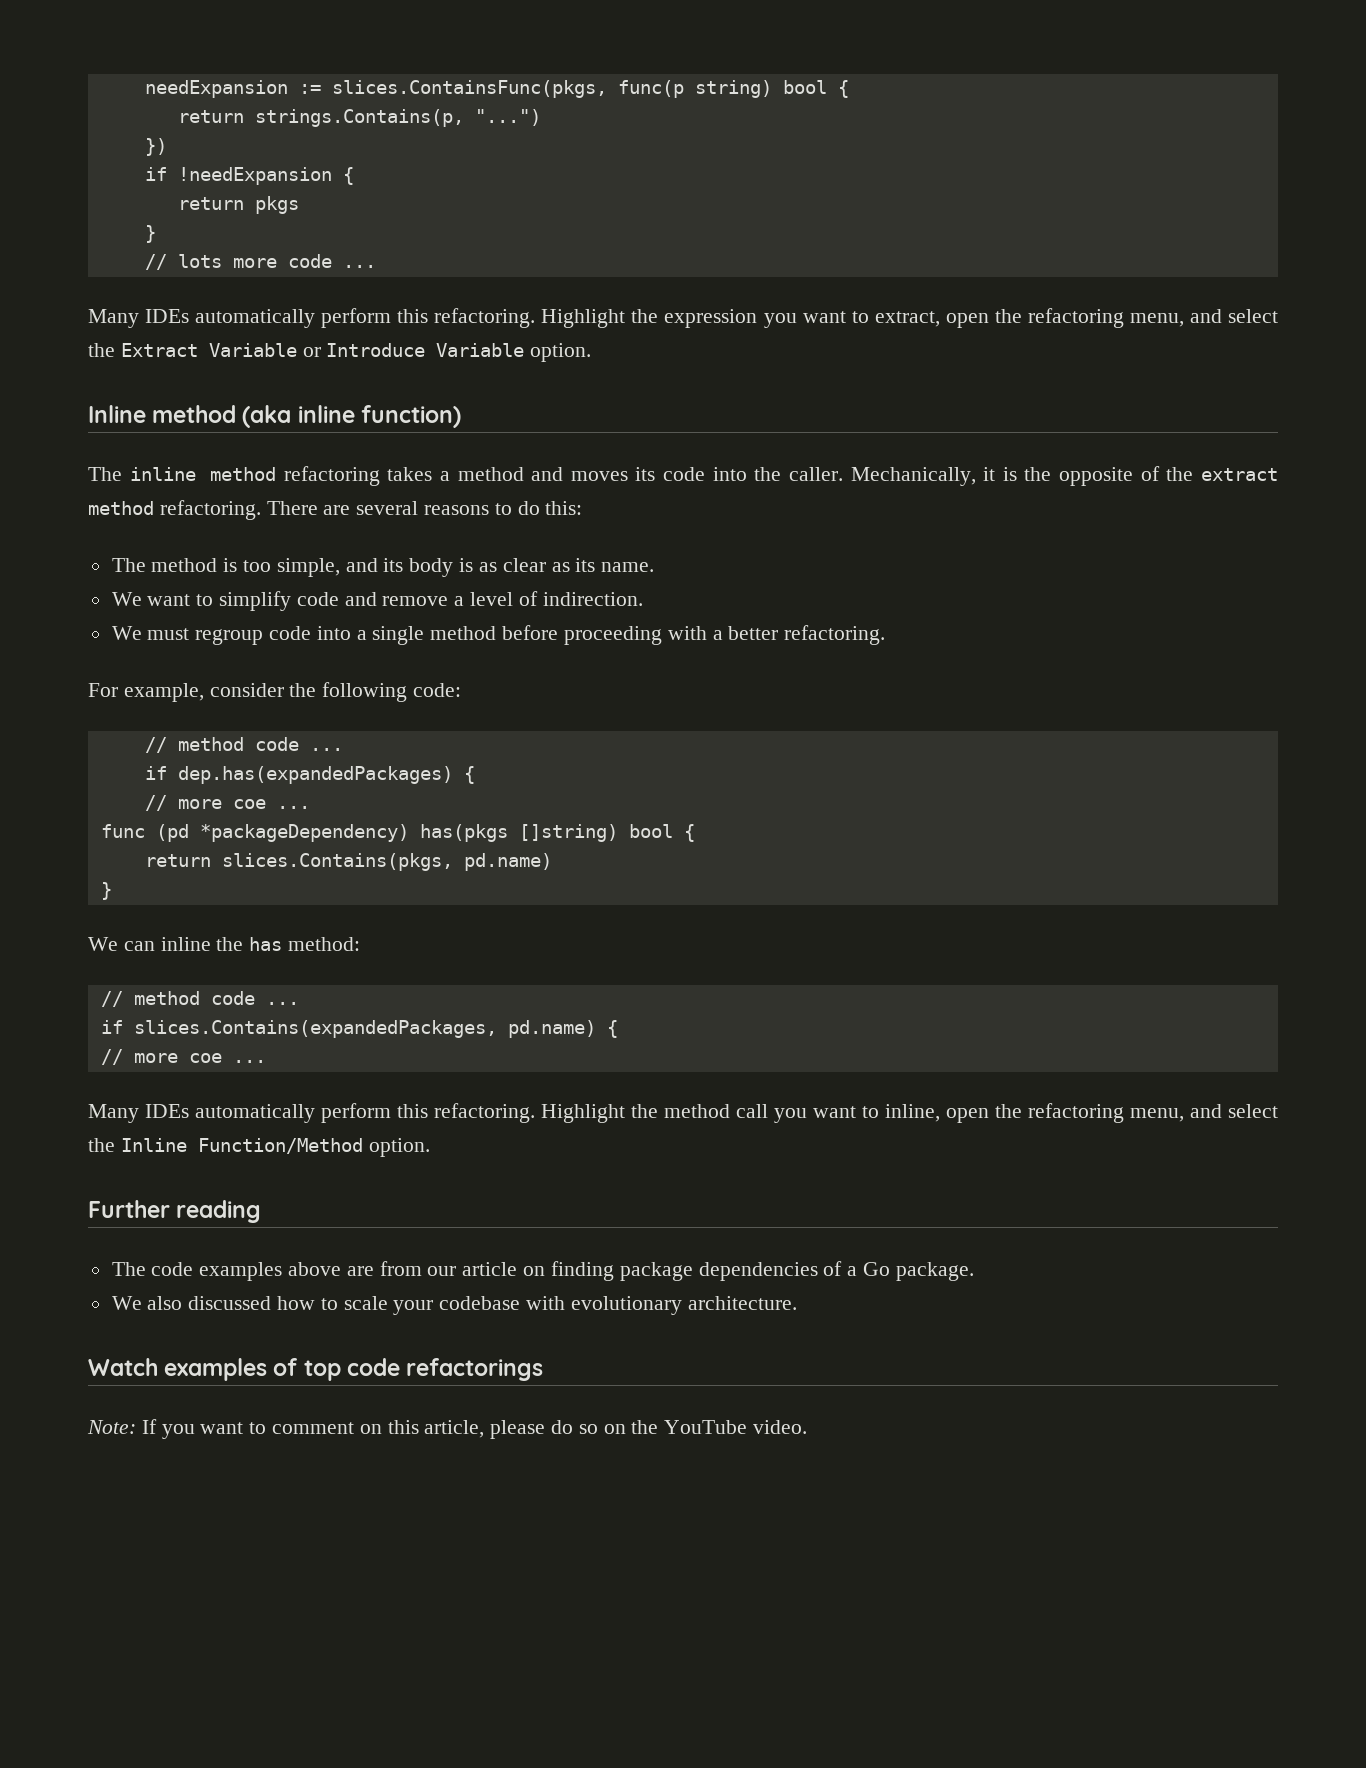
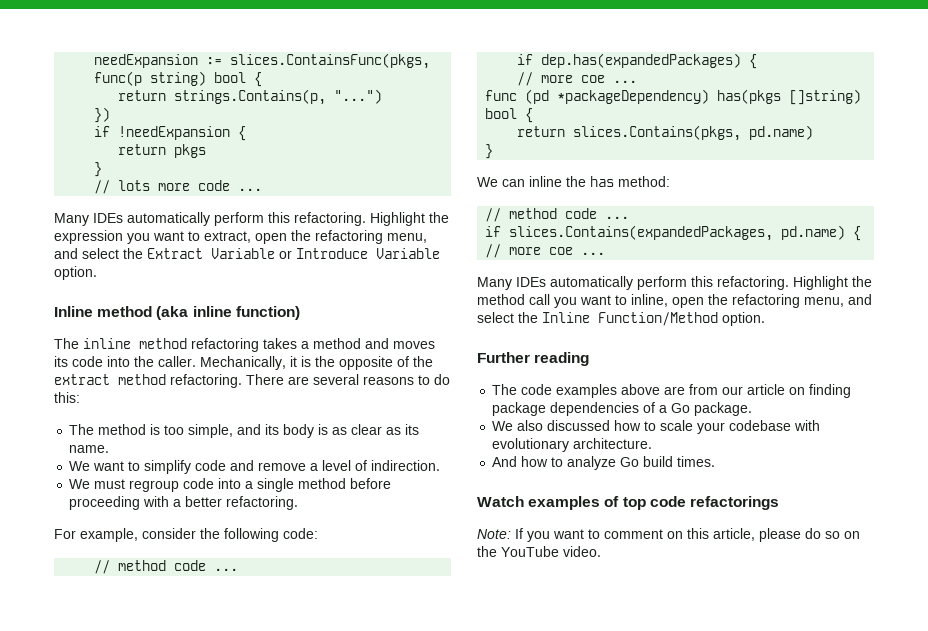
+ And how to analyze Go build times.

